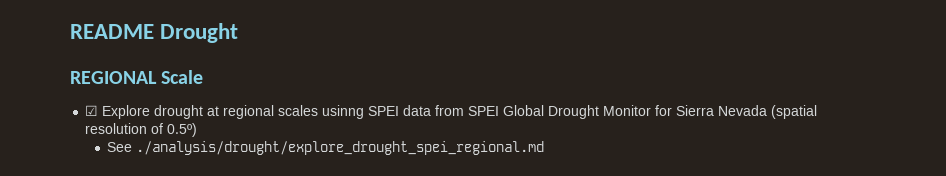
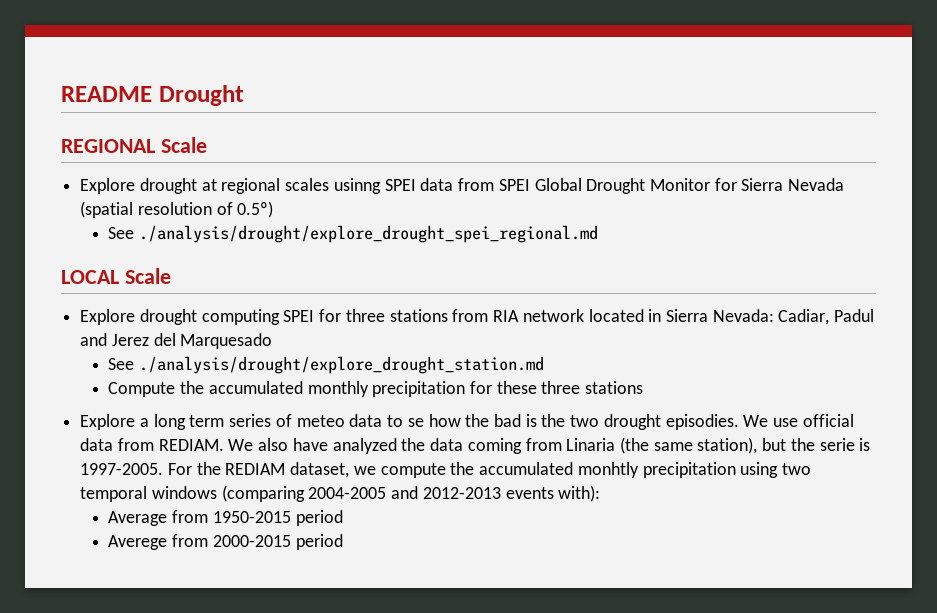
- ☑ Explore drought at regional scales usinng SPEI data from SPEI Global Drought Monitor for Sierra Nevada (spatial resolution of 0.5º)
+ Explore drought at regional scales usinng SPEI data from SPEI Global Drought Monitor for Sierra Nevada (spatial resolution of 0.5º)
+ LOCAL Scale
+ Explore drought computing SPEI for three stations from RIA network located in Sierra Nevada: Cadiar, Padul and Jerez del Marquesado
+ See ./analysis/drought/explore_drought_station.md
+ Compute the accumulated monthly precipitation for these three stations
+ Explore a long term series of meteo data to se how the bad is the two drought episodies. We use official data from REDIAM. We also have analyzed the data coming from Linaria (the same station), but the serie is 1997-2005. For the REDIAM dataset, we compute the accumulated monhtly precipitation using two temporal windows (comparing 2004-2005 and 2012-2013 events with):
+ Average from 1950-2015 period
+ Averege from 2000-2015 period

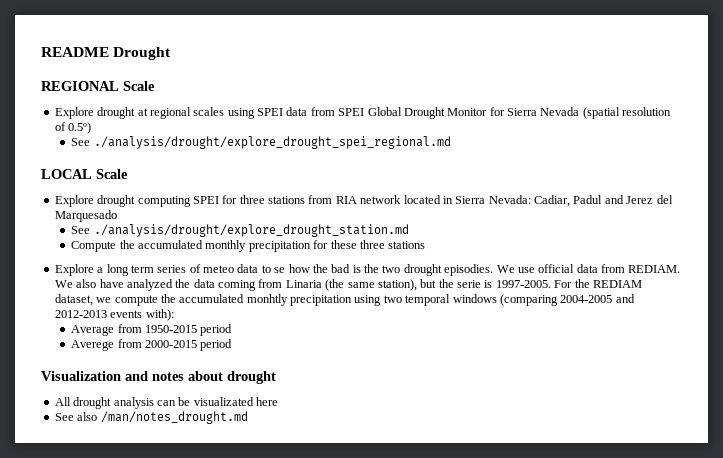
- Explore drought at regional scales usinng SPEI data from SPEI Global Drought Monitor for Sierra Nevada (spatial resolution of 0.5º)
+ Explore drought at regional scales using SPEI data from SPEI Global Drought Monitor for Sierra Nevada (spatial resolution of 0.5º)
+ Visualization and notes about drought
+ All drought analysis can be visualizated here
+ See also /man/notes_drought.md

